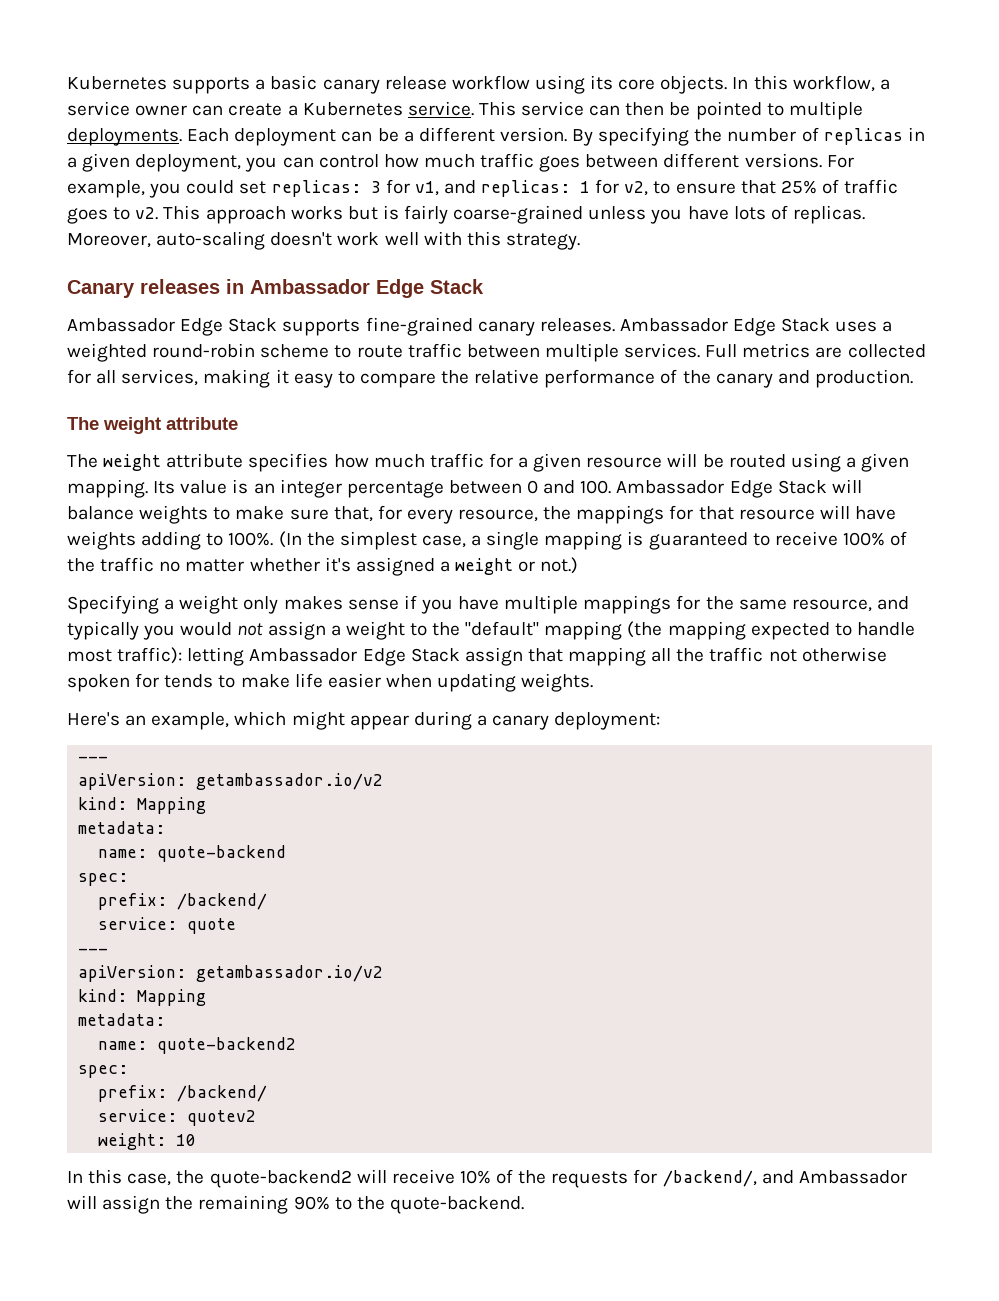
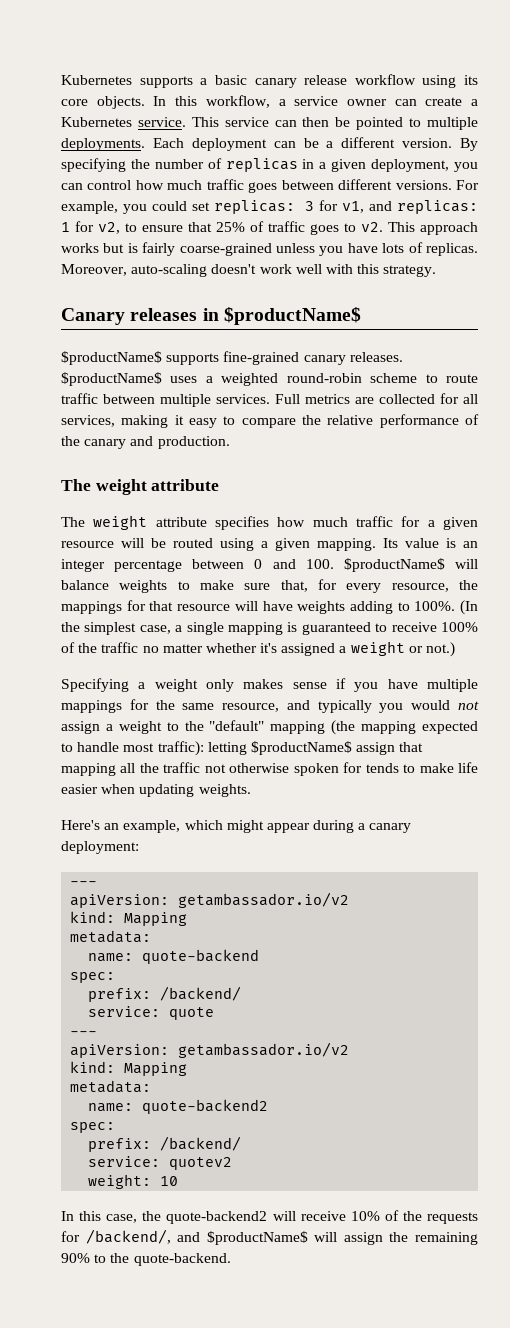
- Canary releases in Ambassador Edge Stack
- Ambassador Edge Stack supports fine-grained canary releases.
+ Canary releases in $productName$
+ $productName$ supports fine-grained canary releases.
- Ambassador Edge Stack uses a weighted round-robin scheme to route traffic between multiple services.
+ $productName$ uses a weighted round-robin scheme to route traffic between multiple services.
- Its value is an integer percentage between 0 and 100. Ambassador Edge Stack will balance weights to make sure that, for every resource, the mappings for that resource will have weights adding to 100%.
+ Its value is an integer percentage between 0 and 100. $productName$ will balance weights to make sure that, for every resource, the mappings for that resource will have weights adding to 100%.
- Specifying a weight only makes sense if you have multiple mappings for the same resource, and typically you would not assign a weight to the "default" mapping (the mapping expected to handle most traffic): letting Ambassador Edge Stack assign that mapping all the traffic not otherwise spoken for tends to make life easier when updating weights.
+ Specifying a weight only makes sense if you have multiple mappings for the same resource, and typically you would not assign a weight to the "default" mapping (the mapping expected to handle most traffic): letting $productName$ assign that mapping all the traffic not otherwise spoken for tends to make life easier when updating weights.
- In this case, the quote-backend2 will receive 10% of the requests for /backend/, and Ambassador will assign the remaining 90% to the quote-backend.
+ In this case, the quote-backend2 will receive 10% of the requests for /backend/, and $productName$ will assign the remaining 90% to the quote-backend.

